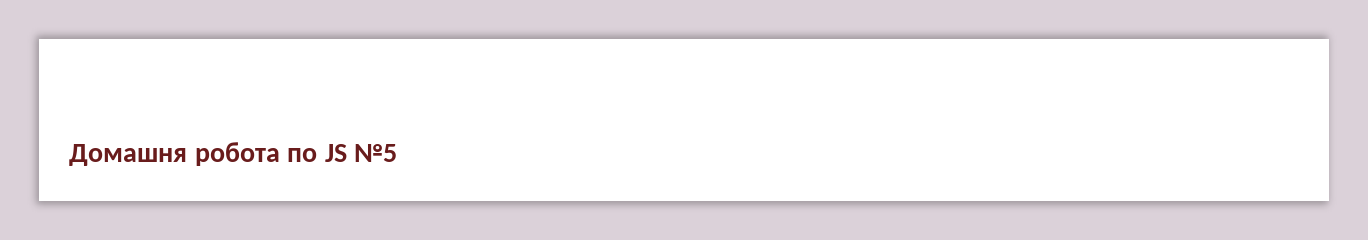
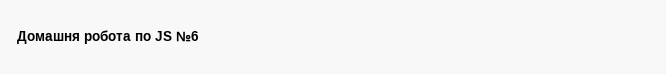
- Домашня робота по JS №5
+ Домашня робота по JS №6

